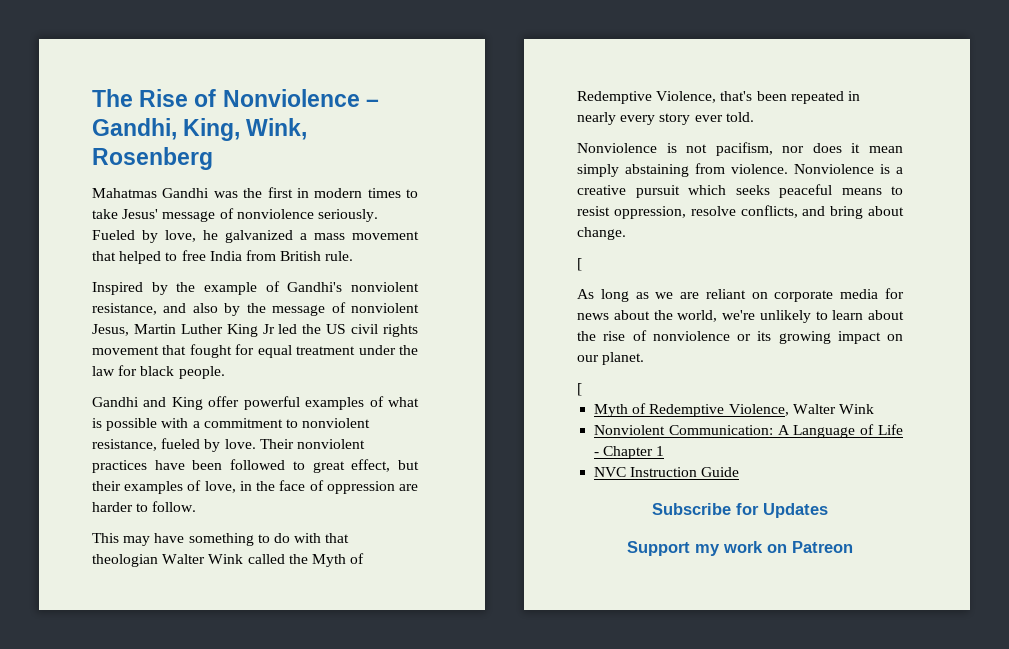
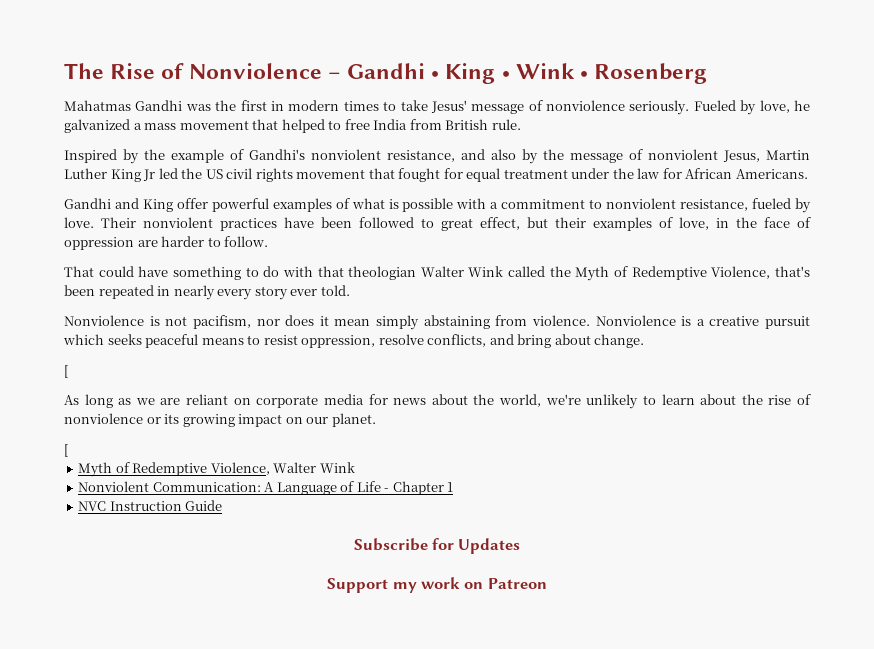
- The Rise of Nonviolence – Gandhi, King, Wink, Rosenberg
+ The Rise of Nonviolence – Gandhi • King • Wink • Rosenberg
- Inspired by the example of Gandhi's nonviolent resistance, and also by the message of nonviolent Jesus, Martin Luther King Jr led the US civil rights movement that fought for equal treatment under the law for black people.
+ Inspired by the example of Gandhi's nonviolent resistance, and also by the message of nonviolent Jesus, Martin Luther King Jr led the US civil rights movement that fought for equal treatment under the law for African Americans.
- This may have something to do with that theologian Walter Wink called the Myth of Redemptive Violence, that's been repeated in nearly every story ever told.
+ That could have something to do with that theologian Walter Wink called the Myth of Redemptive Violence, that's been repeated in nearly every story ever told.

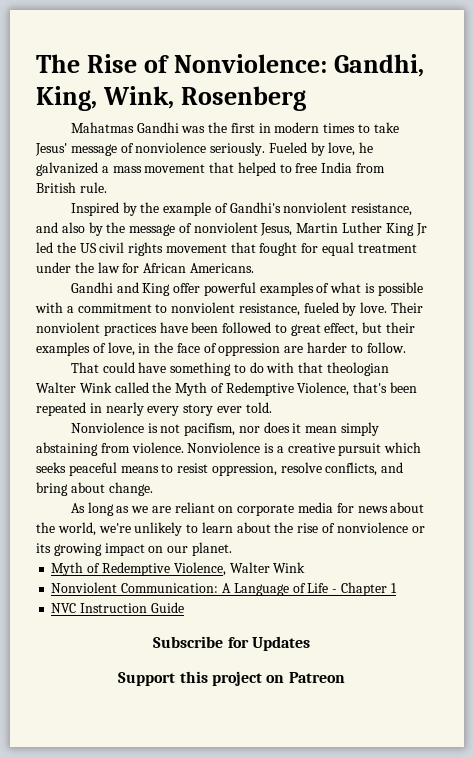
- The Rise of Nonviolence – Gandhi • King • Wink • Rosenberg
+ The Rise of Nonviolence: Gandhi, King, Wink, Rosenberg
  Nonviolence is a creative pursuit which seeks peaceful means to resist oppression, resolve conflicts, and bring about change.
- [
  As long as we are reliant on corporate media for news about the world, we're unlikely to learn about the rise of nonviolence or its growing impact on our planet.
- [
- Support my work on Patreon
+ Support this project on Patreon

